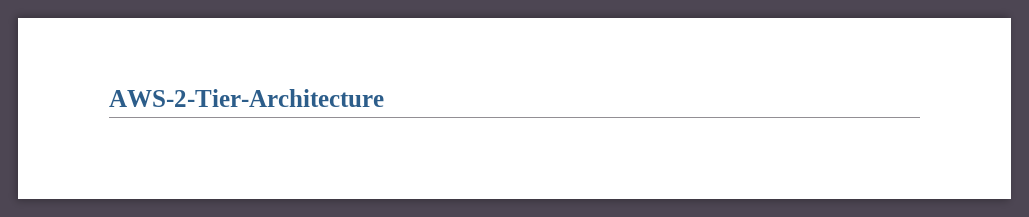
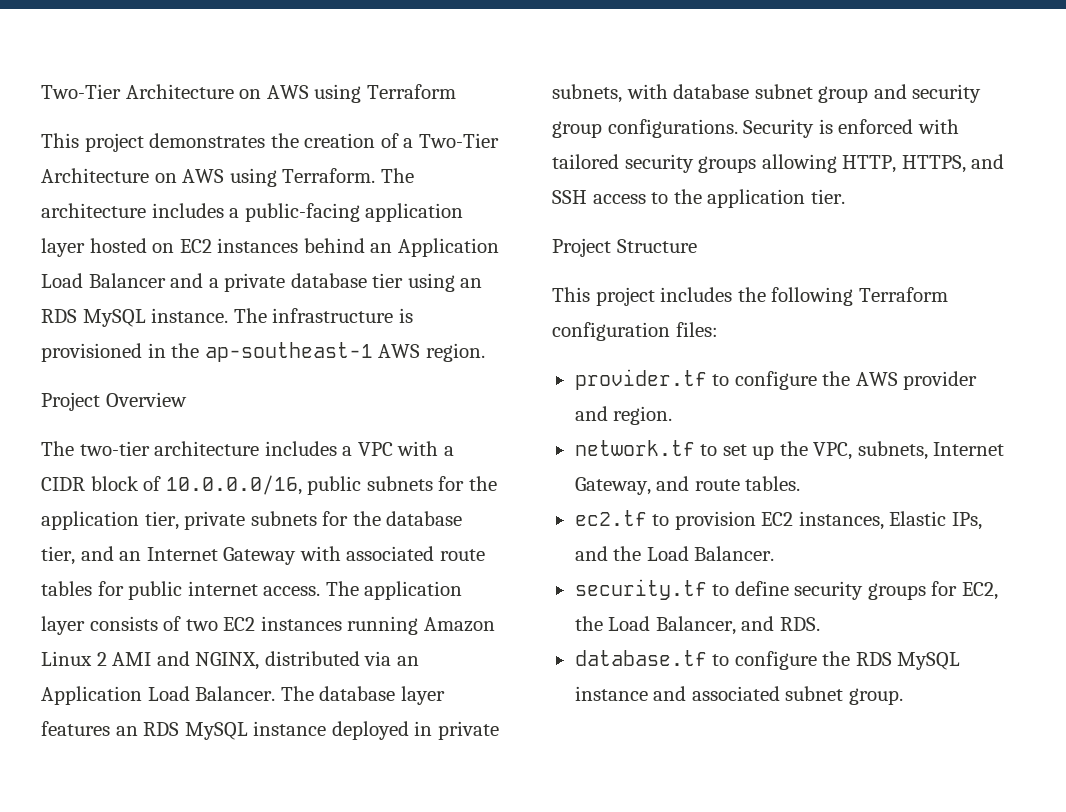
- AWS-2-Tier-Architecture
+ Two-Tier Architecture on AWS using Terraform
+ This project demonstrates the creation of a Two-Tier Architecture on AWS using Terraform. The architecture includes a public-facing application layer hosted on EC2 instances behind an Application Load Balancer and a private database tier using an RDS MySQL instance. The infrastructure is provisioned in the ap-southeast-1 AWS region.
+ Project Overview
+ The two-tier architecture includes a VPC with a CIDR block of 10.0.0.0/16, public subnets for the application tier, private subnets for the database tier, and an Internet Gateway with associated route tables for public internet access. The application layer consists of two EC2 instances running Amazon Linux 2 AMI and NGINX, distributed via an Application Load Balancer. The database layer features an RDS MySQL instance deployed in private subnets, with database subnet group and security group configurations. Security is enforced with tailored security groups allowing HTTP, HTTPS, and SSH access to the application tier.
+ Project Structure
+ This project includes the following Terraform configuration files:
+ provider.tf to configure the AWS provider and region.
+ network.tf to set up the VPC, subnets, Internet Gateway, and route tables.
+ ec2.tf to provision EC2 instances, Elastic IPs, and the Load Balancer.
+ security.tf to define security groups for EC2, the Load Balancer, and RDS.
+ database.tf to configure the RDS MySQL instance and associated subnet group.

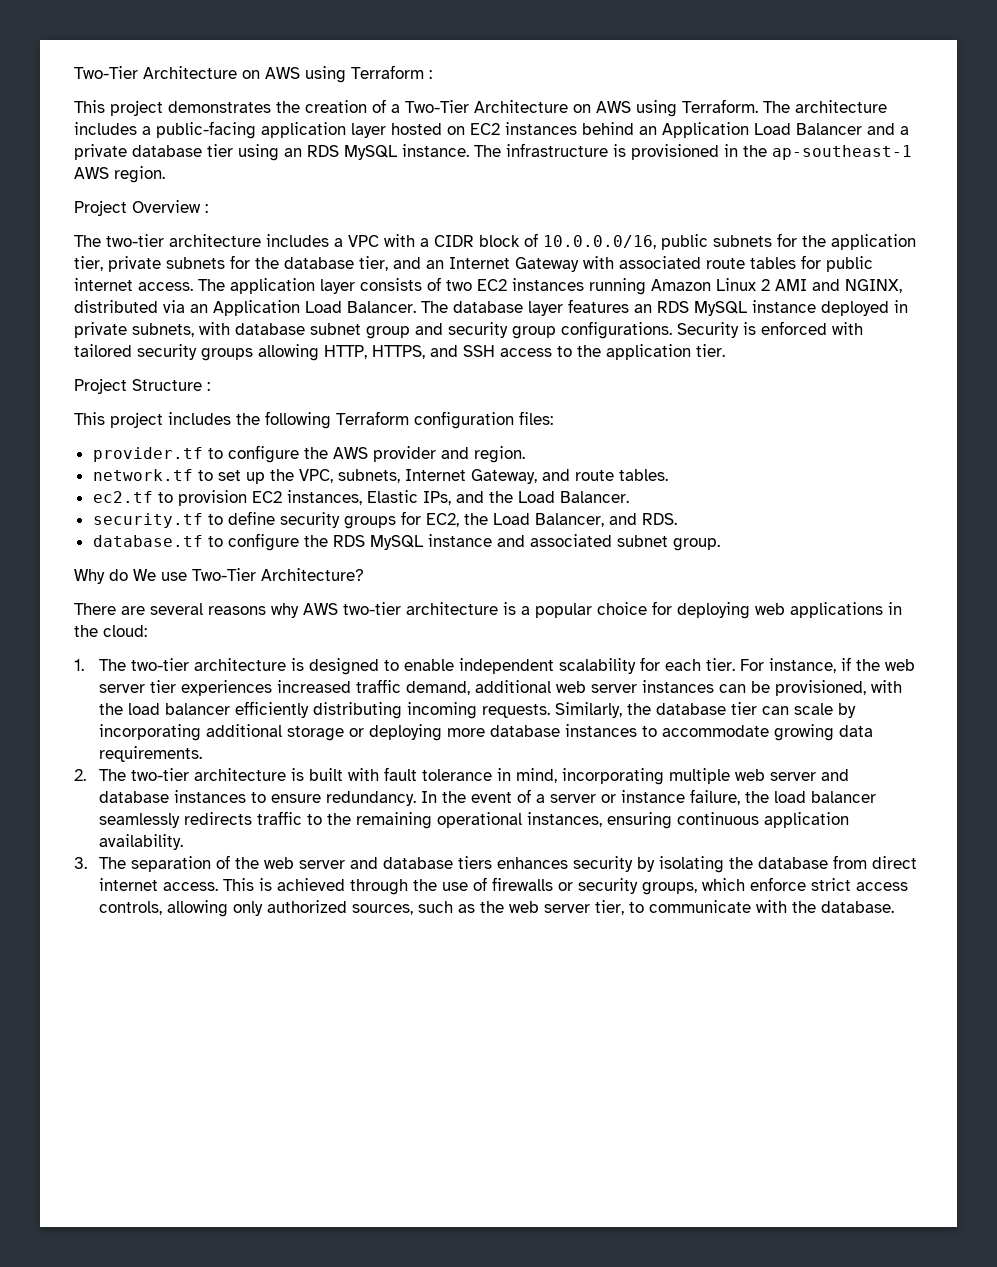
- Two-Tier Architecture on AWS using Terraform
+ Two-Tier Architecture on AWS using Terraform :
- Project Overview
+ Project Overview :
- Project Structure
+ Project Structure :
+ Why do We use Two-Tier Architecture?
+ There are several reasons why AWS two-tier architecture is a popular choice for deploying web applications in the cloud:
+ 1. The two-tier architecture is designed to enable independent scalability for each tier. For instance, if the web server tier experiences increased traffic demand, additional web server instances can be provisioned, with the load balancer efficiently distributing incoming requests. Similarly, the database tier can scale by incorporating additional storage or deploying more database instances to accommodate growing data requirements.
+ 2. The two-tier architecture is built with fault tolerance in mind, incorporating multiple web server and database instances to ensure redundancy. In the event of a server or instance failure, the load balancer seamlessly redirects traffic to the remaining operational instances, ensuring continuous application availability.
+ 3. The separation of the web server and database tiers enhances security by isolating the database from direct internet access. This is achieved through the use of firewalls or security groups, which enforce strict access controls, allowing only authorized sources, such as the web server tier, to communicate with the database.

